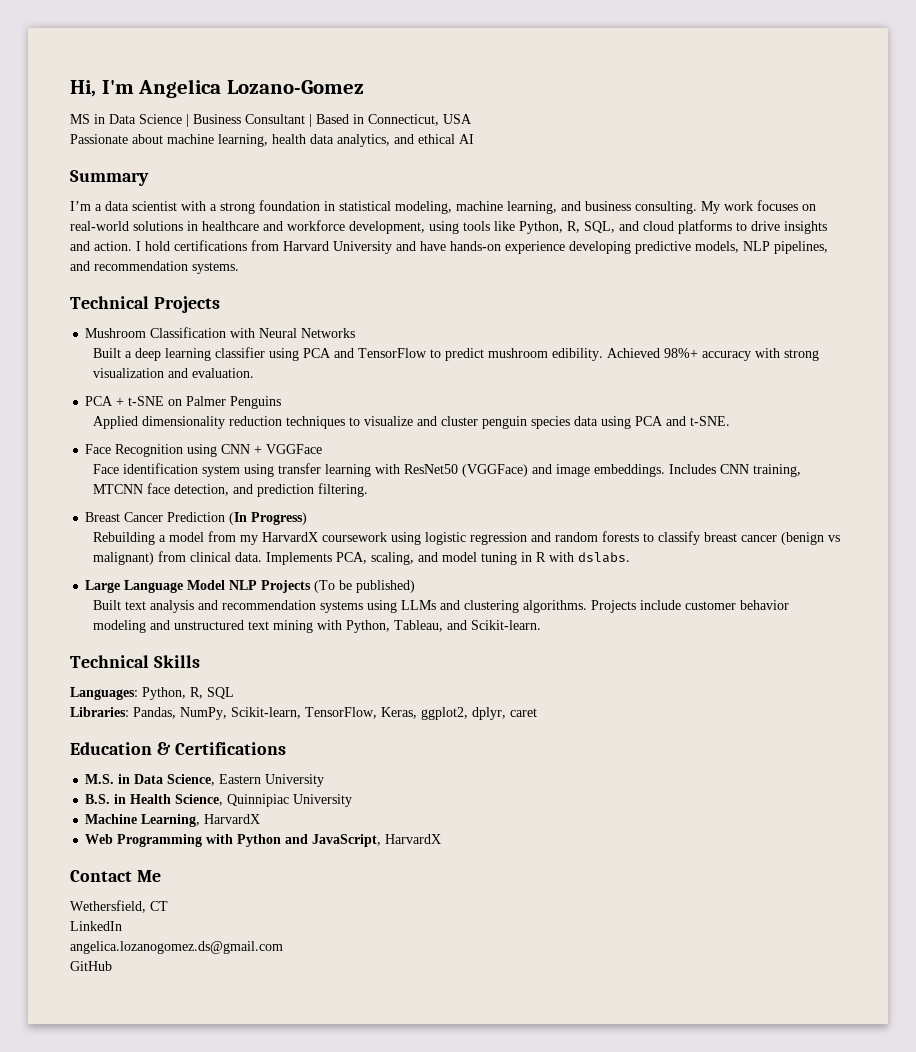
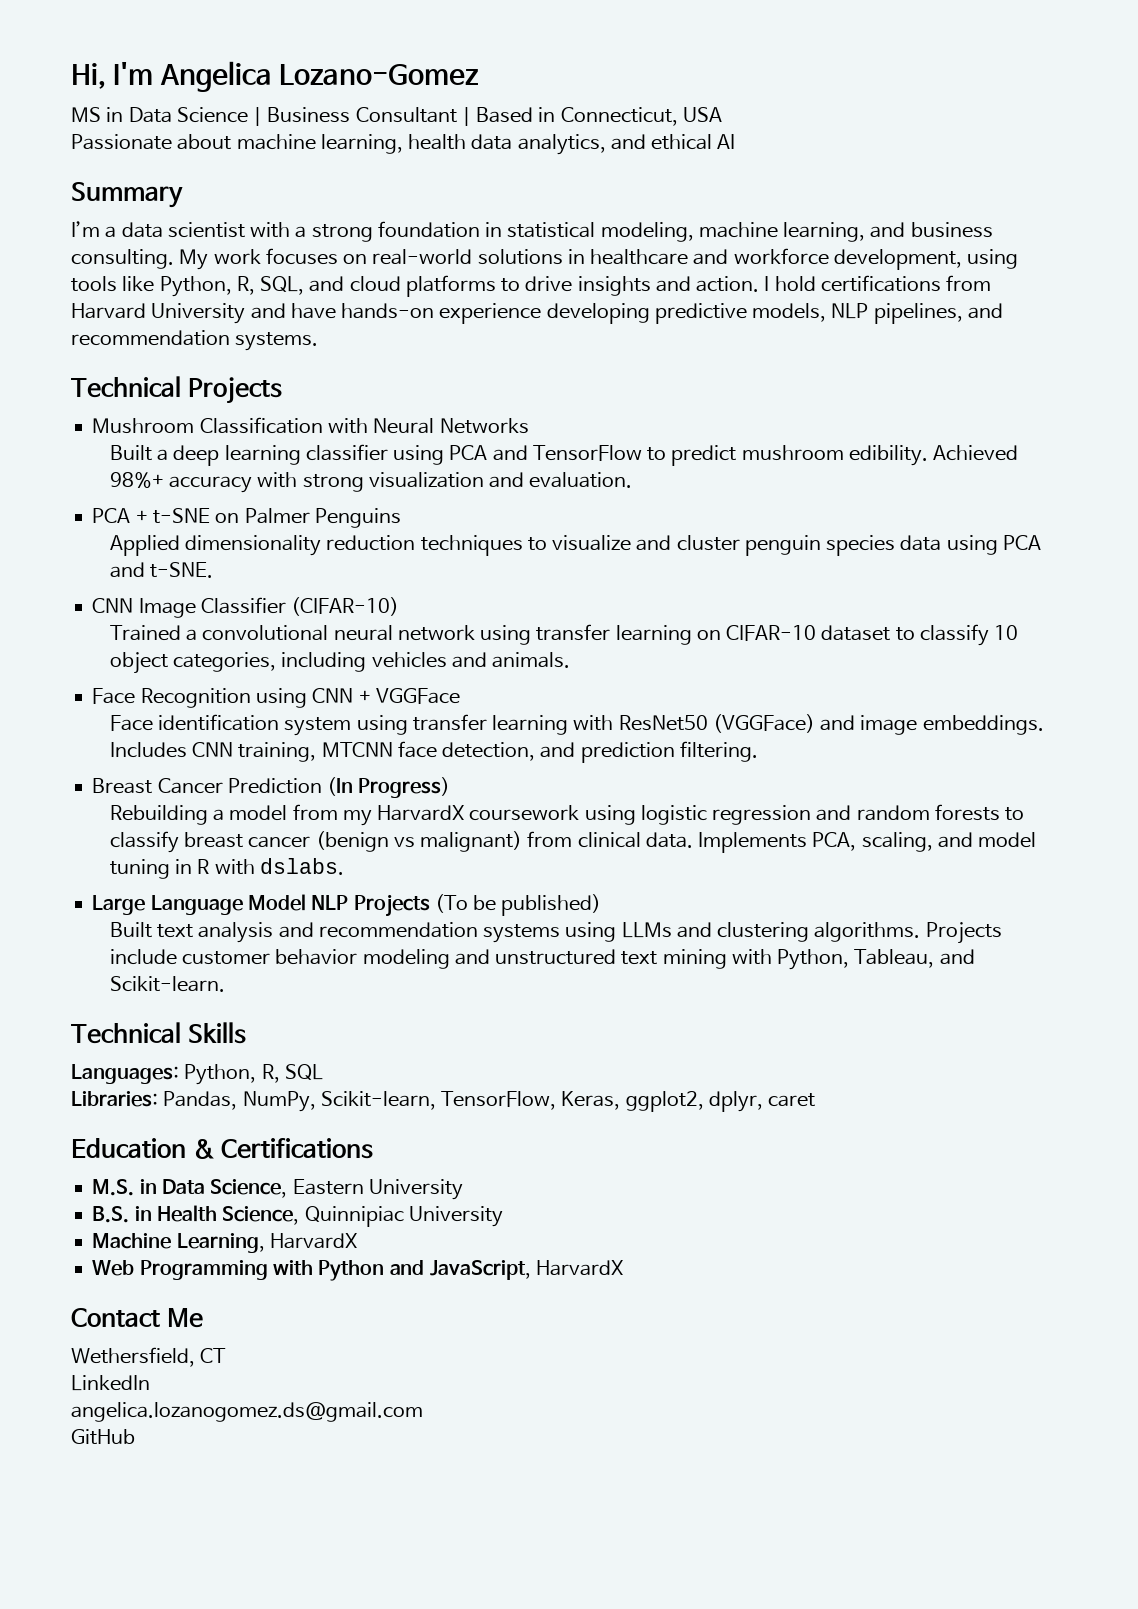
+ CNN Image Classifier (CIFAR-10)
+ Trained a convolutional neural network using transfer learning on CIFAR-10 dataset to classify 10 object categories, including vehicles and animals.

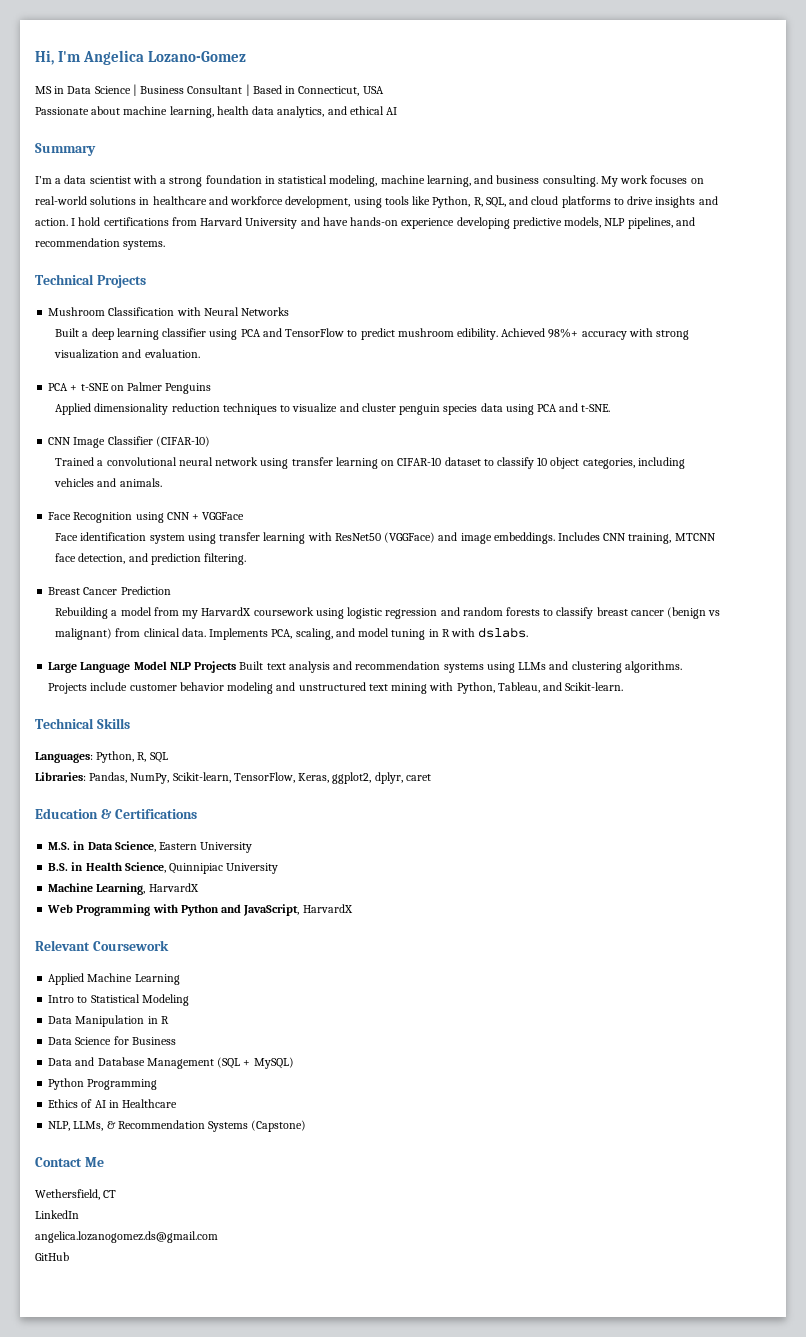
- Breast Cancer Prediction (In Progress)
+ Breast Cancer Prediction
- Large Language Model NLP Projects (To be published)
- Built text analysis and recommendation systems using LLMs and clustering algorithms.
+ Large Language Model NLP Projects Built text analysis and recommendation systems using LLMs and clustering algorithms.
+ Relevant Coursework
+ Applied Machine Learning
+ Intro to Statistical Modeling
+ Data Manipulation in R
+ Data Science for Business
+ Data and Database Management (SQL + MySQL)
+ Python Programming
+ Ethics of AI in Healthcare
+ NLP, LLMs, & Recommendation Systems (Capstone)

